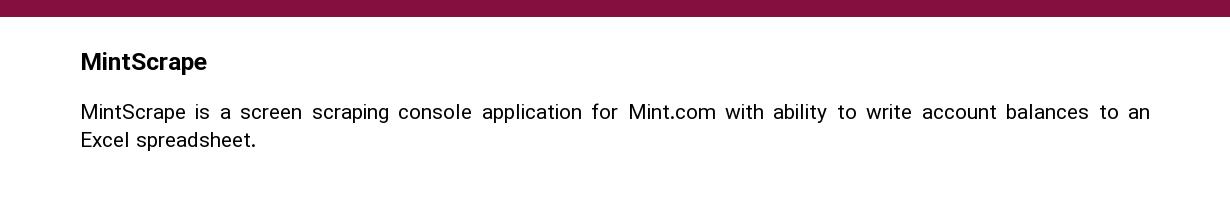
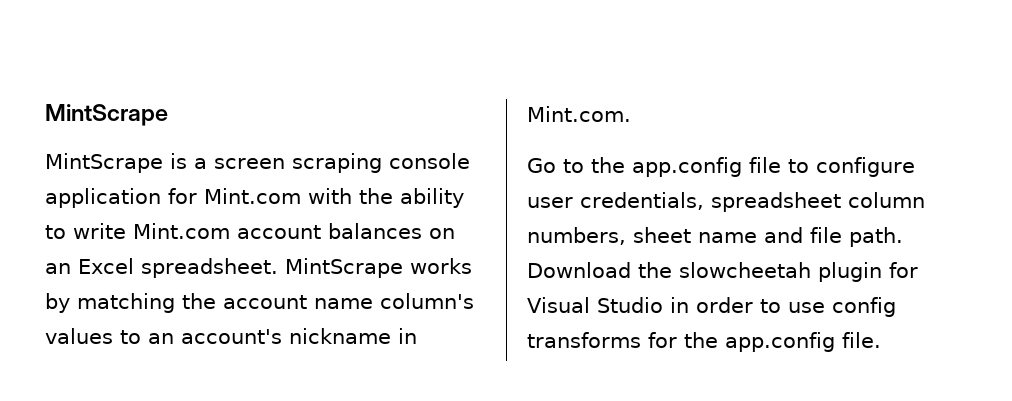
- MintScrape is a screen scraping console application for Mint.com with ability to write account balances to an Excel spreadsheet.
+ MintScrape is a screen scraping console application for Mint.com with the ability to write Mint.com account balances on an Excel spreadsheet.
+ MintScrape works by matching the account name column's values to an account's nickname in Mint.com.
+ Go to the app.config file to configure user credentials, spreadsheet column numbers, sheet name and file path. Download the slowcheetah plugin for Visual Studio in order to use config transforms for the app.config file.

